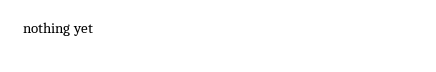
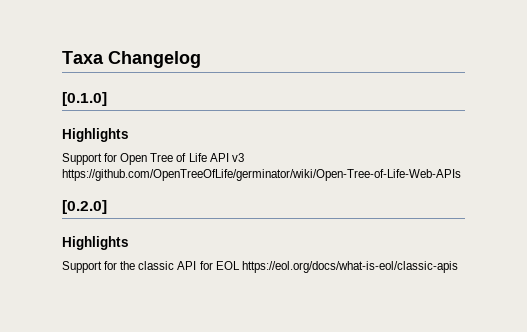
- nothing yet
+ Taxa Changelog
+ [0.1.0]
+ Highlights
+ Support for Open Tree of Life API v3 https://github.com/OpenTreeOfLife/germinator/wiki/Open-Tree-of-Life-Web-APIs
+ [0.2.0]
+ Highlights
+ Support for the classic API for EOL https://eol.org/docs/what-is-eol/classic-apis

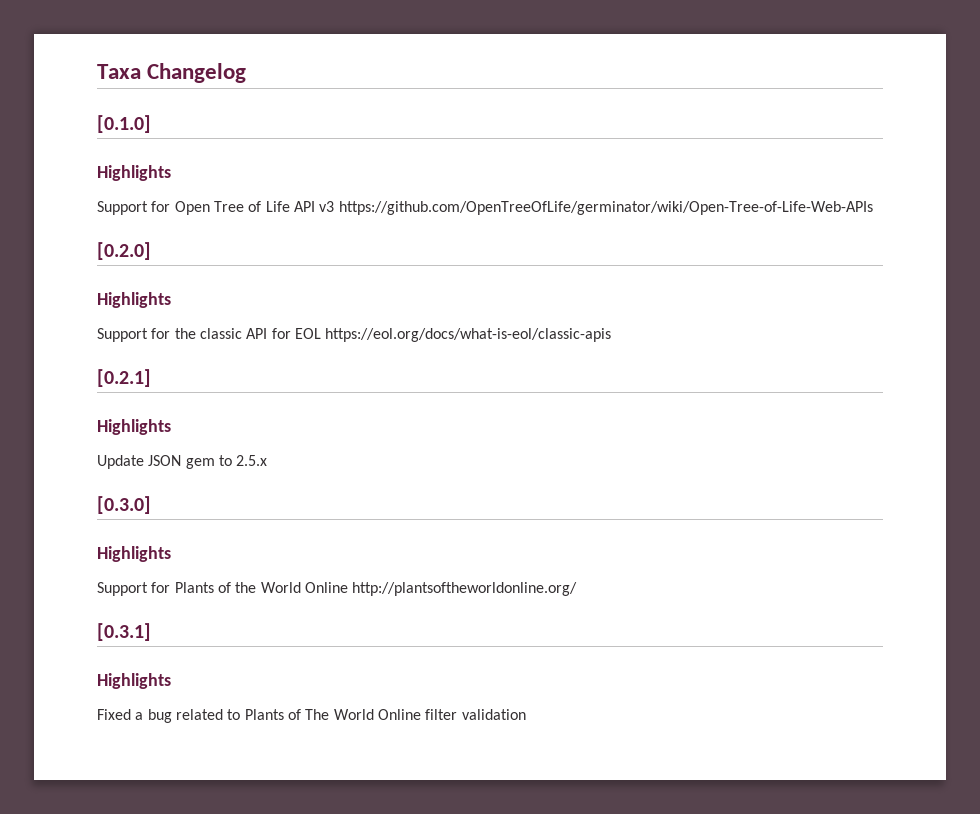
+ [0.2.1]
+ Highlights
+ Update JSON gem to 2.5.x
+ [0.3.0]
+ Highlights
+ Support for Plants of the World Online http://plantsoftheworldonline.org/
+ [0.3.1]
+ Highlights
+ Fixed a bug related to Plants of The World Online filter validation

